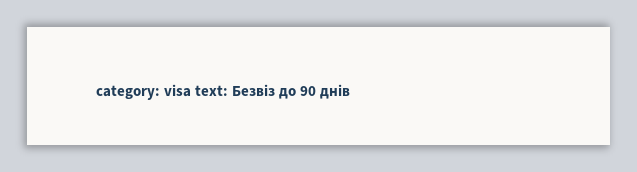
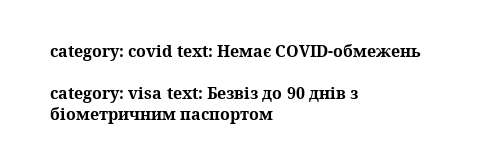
- category: visa text: Безвіз до 90 днів
+ category: covid text: Немає COVID-обмежень
+ category: visa text: Безвіз до 90 днів з біометричним паспортом

